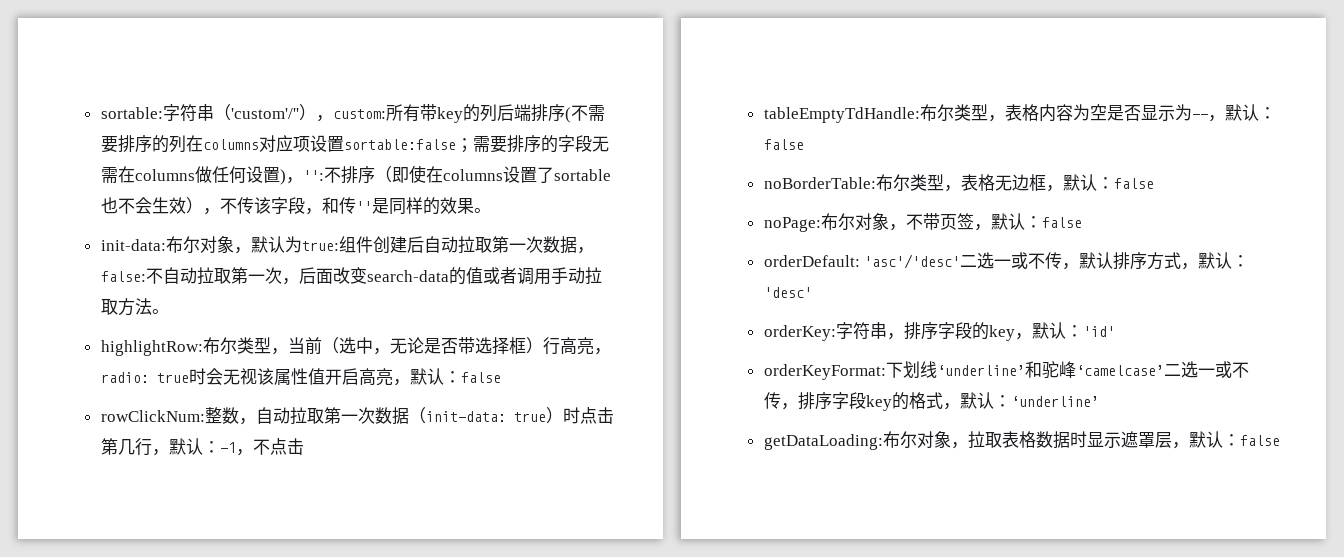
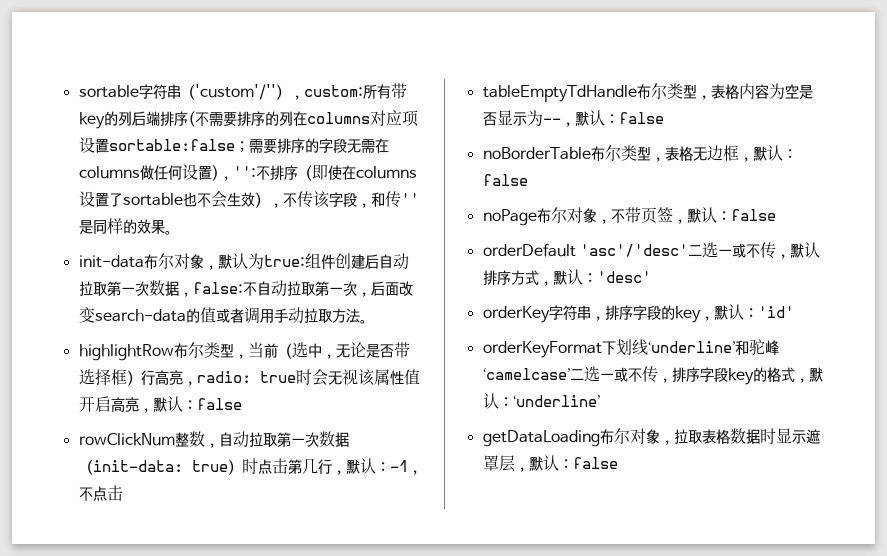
- sortable:字符串（'custom'/''），custom:所有带key的列后端排序(不需要排序的列在columns对应项设置sortable:false；需要排序的字段无需在columns做任何设置)，'':不排序（即使在columns设置了sortable也不会生效），不传该字段，和传''是同样的效果。
+ sortable字符串（'custom'/''），custom:所有带key的列后端排序(不需要排序的列在columns对应项设置sortable:false；需要排序的字段无需在columns做任何设置)，'':不排序（即使在columns设置了sortable也不会生效），不传该字段，和传''是同样的效果。
- init-data:布尔对象，默认为true:组件创建后自动拉取第一次数据，false:不自动拉取第一次，后面改变search-data的值或者调用手动拉取方法。
+ init-data布尔对象，默认为true:组件创建后自动拉取第一次数据，false:不自动拉取第一次，后面改变search-data的值或者调用手动拉取方法。
- highlightRow:布尔类型，当前（选中，无论是否带选择框）行高亮，radio: true时会无视该属性值开启高亮，默认：false
+ highlightRow布尔类型，当前（选中，无论是否带选择框）行高亮，radio: true时会无视该属性值开启高亮，默认：false
- rowClickNum:整数，自动拉取第一次数据（init-data: true）时点击第几行，默认：-1，不点击
+ rowClickNum整数，自动拉取第一次数据（init-data: true）时点击第几行，默认：-1，不点击
- tableEmptyTdHandle:布尔类型，表格内容为空是否显示为--，默认：false
+ tableEmptyTdHandle布尔类型，表格内容为空是否显示为--，默认：false
- noBorderTable:布尔类型，表格无边框，默认：false
+ noBorderTable布尔类型，表格无边框，默认：false
- noPage:布尔对象，不带页签，默认：false
+ noPage布尔对象，不带页签，默认：false
- orderDefault: 'asc'/'desc'二选一或不传，默认排序方式，默认：'desc'
+ orderDefault 'asc'/'desc'二选一或不传，默认排序方式，默认：'desc'
- orderKey:字符串，排序字段的key，默认：'id'
+ orderKey字符串，排序字段的key，默认：'id'
- orderKeyFormat:下划线‘underline’和驼峰‘camelcase’二选一或不传，排序字段key的格式，默认：‘underline’
+ orderKeyFormat下划线‘underline’和驼峰‘camelcase’二选一或不传，排序字段key的格式，默认：‘underline’
- getDataLoading:布尔对象，拉取表格数据时显示遮罩层，默认：false
+ getDataLoading布尔对象，拉取表格数据时显示遮罩层，默认：false

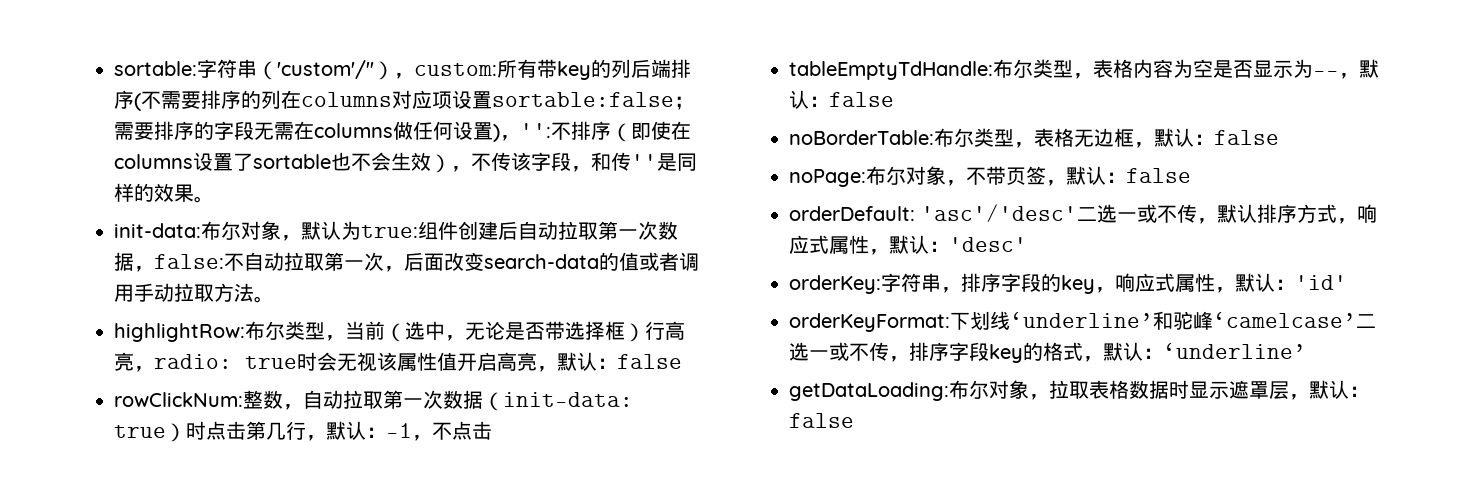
- sortable字符串（'custom'/''），custom:所有带key的列后端排序(不需要排序的列在columns对应项设置sortable:false；需要排序的字段无需在columns做任何设置)，'':不排序（即使在columns设置了sortable也不会生效），不传该字段，和传''是同样的效果。
+ sortable:字符串（'custom'/''），custom:所有带key的列后端排序(不需要排序的列在columns对应项设置sortable:false；需要排序的字段无需在columns做任何设置)，'':不排序（即使在columns设置了sortable也不会生效），不传该字段，和传''是同样的效果。
- init-data布尔对象，默认为true:组件创建后自动拉取第一次数据，false:不自动拉取第一次，后面改变search-data的值或者调用手动拉取方法。
+ init-data:布尔对象，默认为true:组件创建后自动拉取第一次数据，false:不自动拉取第一次，后面改变search-data的值或者调用手动拉取方法。
- highlightRow布尔类型，当前（选中，无论是否带选择框）行高亮，radio: true时会无视该属性值开启高亮，默认：false
+ highlightRow:布尔类型，当前（选中，无论是否带选择框）行高亮，radio: true时会无视该属性值开启高亮，默认：false
- rowClickNum整数，自动拉取第一次数据（init-data: true）时点击第几行，默认：-1，不点击
+ rowClickNum:整数，自动拉取第一次数据（init-data: true）时点击第几行，默认：-1，不点击
- tableEmptyTdHandle布尔类型，表格内容为空是否显示为--，默认：false
+ tableEmptyTdHandle:布尔类型，表格内容为空是否显示为--，默认：false
- noBorderTable布尔类型，表格无边框，默认：false
+ noBorderTable:布尔类型，表格无边框，默认：false
- noPage布尔对象，不带页签，默认：false
+ noPage:布尔对象，不带页签，默认：false
- orderDefault 'asc'/'desc'二选一或不传，默认排序方式，默认：'desc'
+ orderDefault: 'asc'/'desc'二选一或不传，默认排序方式，响应式属性，默认：'desc'
- orderKey字符串，排序字段的key，默认：'id'
+ orderKey:字符串，排序字段的key，响应式属性，默认：'id'
- orderKeyFormat下划线‘underline’和驼峰‘camelcase’二选一或不传，排序字段key的格式，默认：‘underline’
+ orderKeyFormat:下划线‘underline’和驼峰‘camelcase’二选一或不传，排序字段key的格式，默认：‘underline’
- getDataLoading布尔对象，拉取表格数据时显示遮罩层，默认：false
+ getDataLoading:布尔对象，拉取表格数据时显示遮罩层，默认：false

